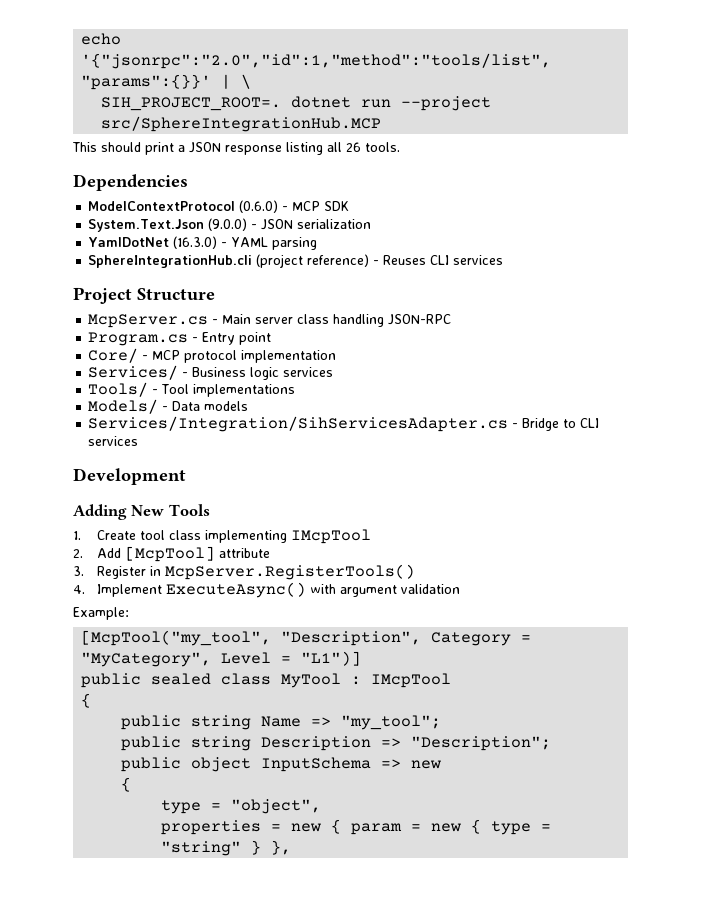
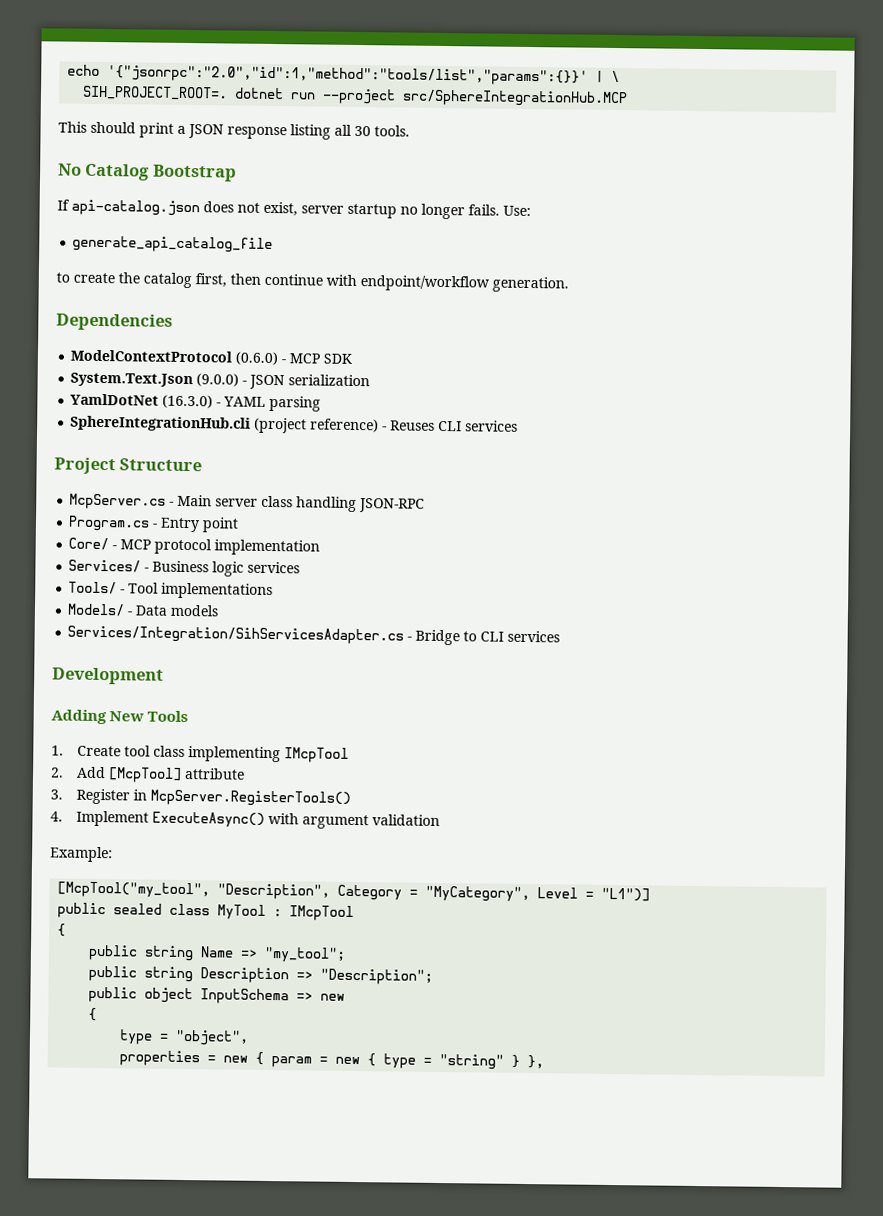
- This should print a JSON response listing all 26 tools.
+ This should print a JSON response listing all 30 tools.
+ No Catalog Bootstrap
+ If api-catalog.json does not exist, server startup no longer fails. Use:
+ generate_api_catalog_file
+ to create the catalog first, then continue with endpoint/workflow generation.

